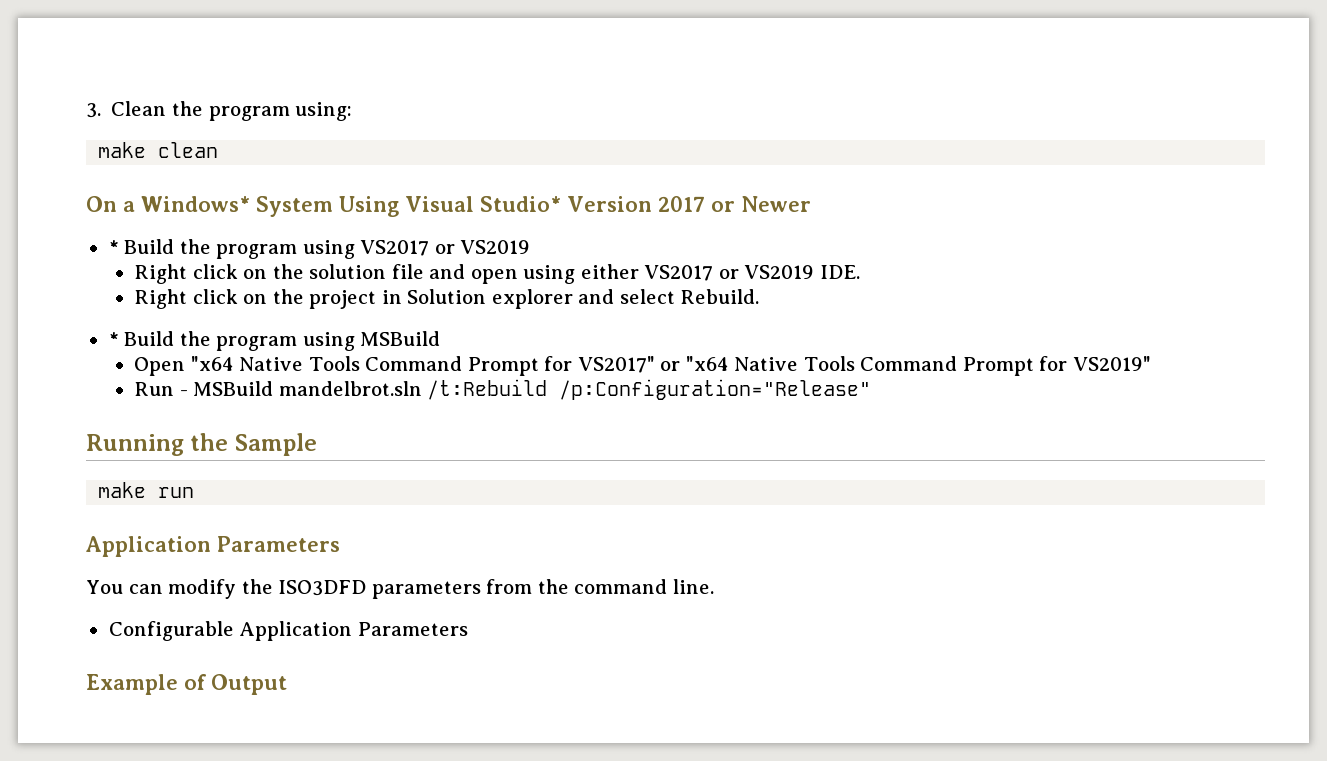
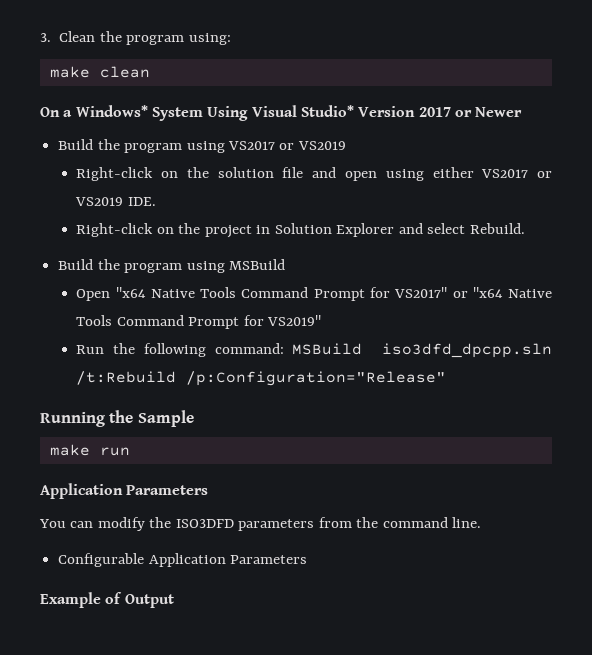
- * Build the program using VS2017 or VS2019
+ Build the program using VS2017 or VS2019
- Right click on the solution file and open using either VS2017 or VS2019 IDE.
+ Right-click on the solution file and open using either VS2017 or VS2019 IDE.
- Right click on the project in Solution explorer and select Rebuild.
+ Right-click on the project in Solution Explorer and select Rebuild.
- * Build the program using MSBuild
+ Build the program using MSBuild
- Run - MSBuild mandelbrot.sln /t:Rebuild /p:Configuration="Release"
+ Run the following command: MSBuild iso3dfd_dpcpp.sln /t:Rebuild /p:Configuration="Release"

